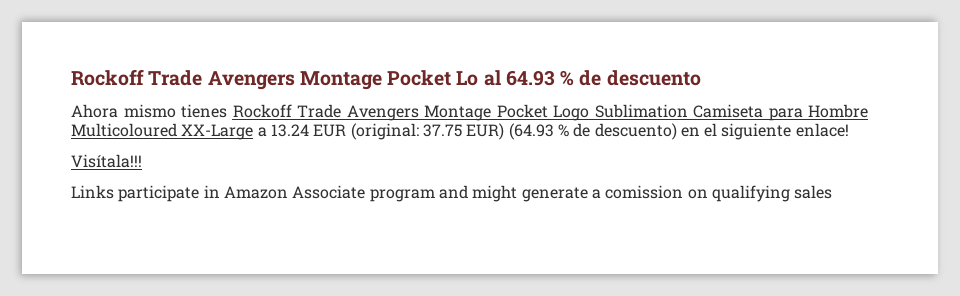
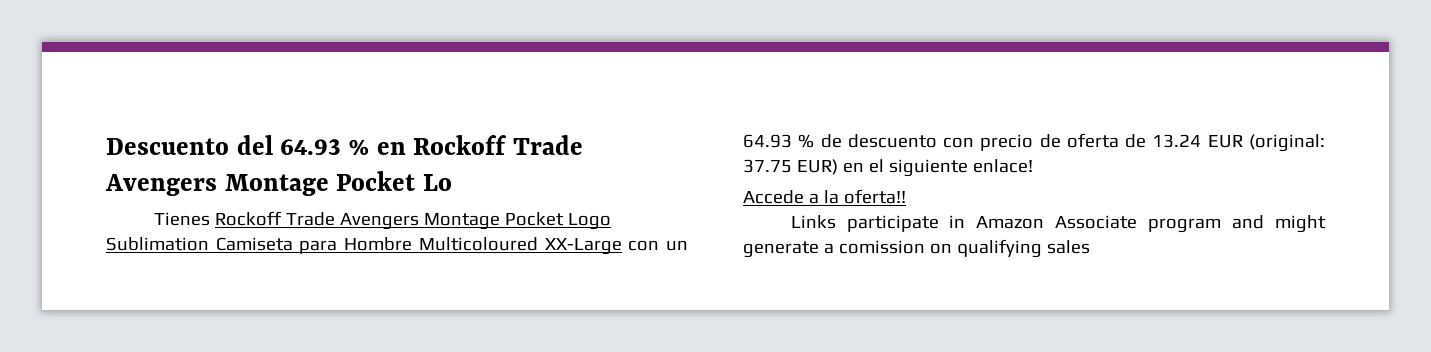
- Rockoff Trade Avengers Montage Pocket Lo al 64.93 % de descuento
- Ahora mismo tienes Rockoff Trade Avengers Montage Pocket Logo Sublimation Camiseta para Hombre Multicoloured XX-Large a 13.24 EUR (original: 37.75 EUR) (64.93 % de descuento) en el siguiente enlace!
+ Descuento del 64.93 % en Rockoff Trade Avengers Montage Pocket Lo
+ Tienes Rockoff Trade Avengers Montage Pocket Logo Sublimation Camiseta para Hombre Multicoloured XX-Large con un 64.93 % de descuento con precio de oferta de 13.24 EUR (original: 37.75 EUR) en el siguiente enlace!
- Visítala!!!
+ Accede a la oferta!!

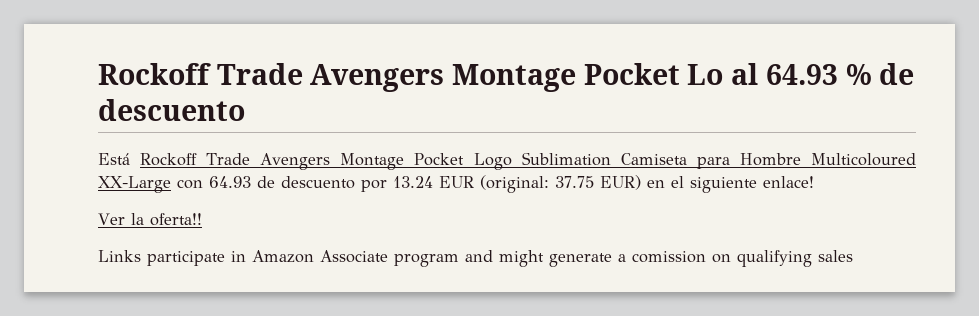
- Descuento del 64.93 % en Rockoff Trade Avengers Montage Pocket Lo
- Tienes Rockoff Trade Avengers Montage Pocket Logo Sublimation Camiseta para Hombre Multicoloured XX-Large con un 64.93 % de descuento con precio de oferta de 13.24 EUR (original: 37.75 EUR) en el siguiente enlace!
+ Rockoff Trade Avengers Montage Pocket Lo al 64.93 % de descuento
+ Está Rockoff Trade Avengers Montage Pocket Logo Sublimation Camiseta para Hombre Multicoloured XX-Large con 64.93 de descuento por 13.24 EUR (original: 37.75 EUR) en el siguiente enlace!
- Accede a la oferta!!
+ Ver la oferta!!

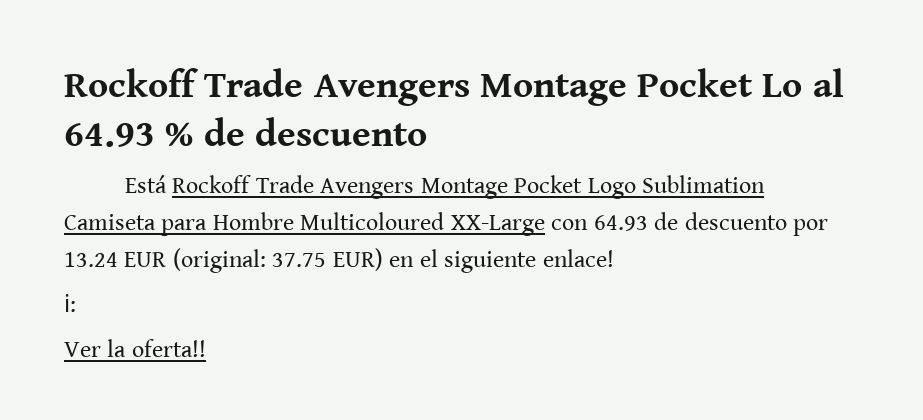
+ ℹ:
- Links participate in Amazon Associate program and might generate a comission on qualifying sales

